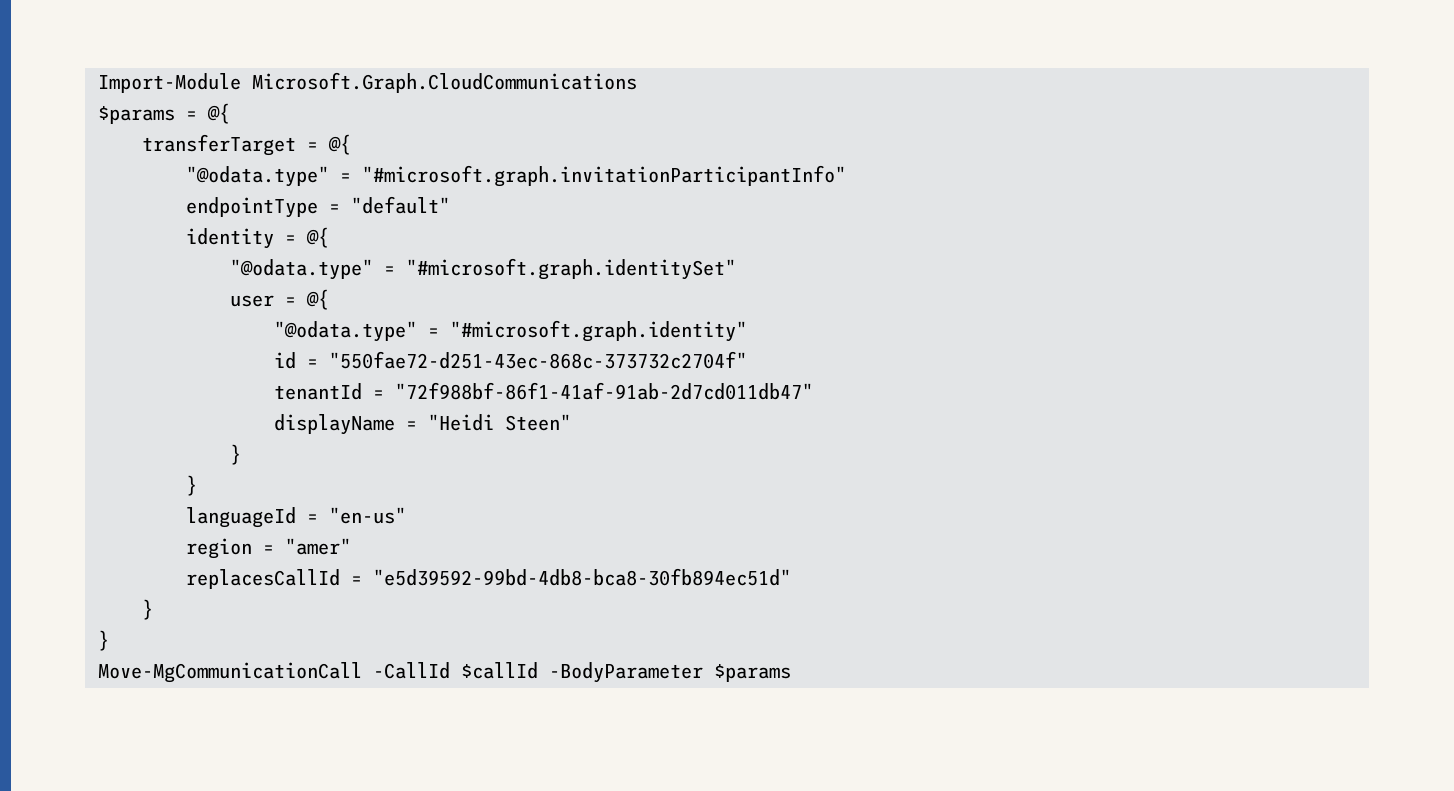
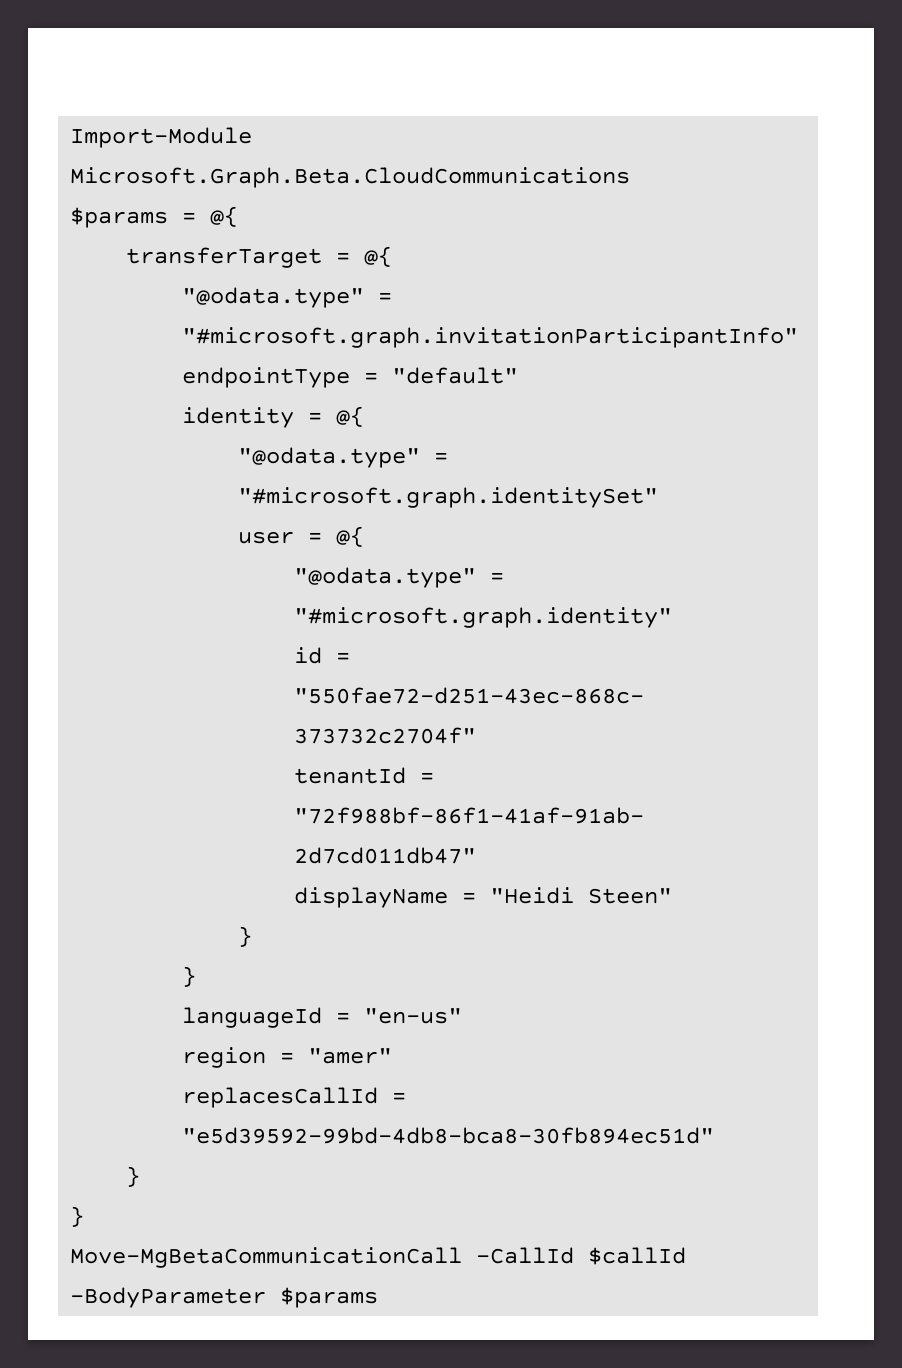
- Import-Module Microsoft.Graph.CloudCommunications
+ Import-Module Microsoft.Graph.Beta.CloudCommunications
- Move-MgCommunicationCall -CallId $callId -BodyParameter $params
+ Move-MgBetaCommunicationCall -CallId $callId -BodyParameter $params

